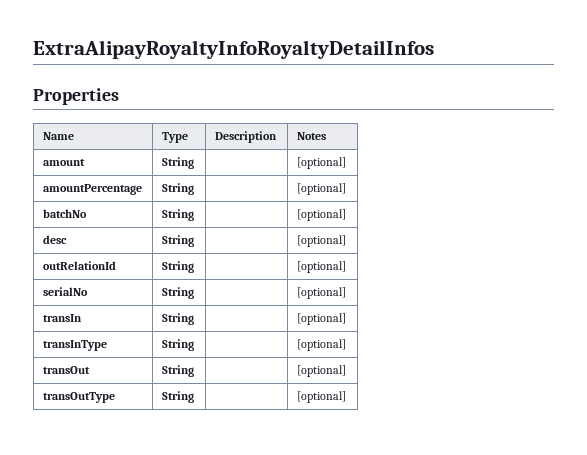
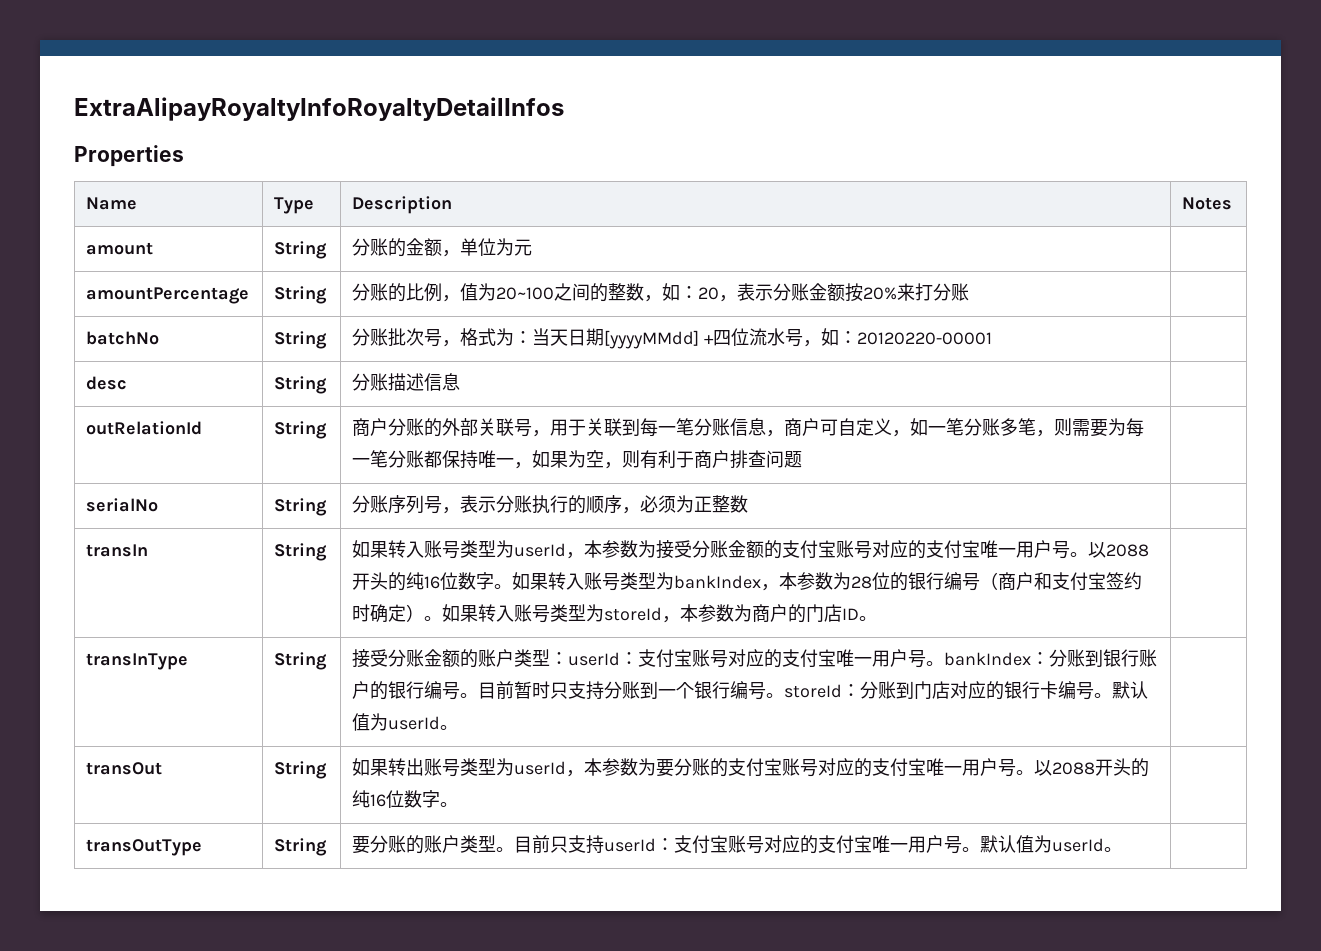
- amount | String | | [optional]
- amountPercentage | String | | [optional]
- batchNo | String | | [optional]
+ amount | String | 分账的金额，单位为元 |
+ amountPercentage | String | 分账的比例，值为20~100之间的整数，如：20，表示分账金额按20%来打分账 |
+ batchNo | String | 分账批次号，格式为：当天日期[yyyyMMdd] +四位流水号，如：20120220-00001 |
- desc | String | | [optional]
+ desc | String | 分账描述信息 |
- outRelationId | String | | [optional]
- serialNo | String | | [optional]
- transIn | String | | [optional]
- transInType | String | | [optional]
- transOut | String | | [optional]
- transOutType | String | | [optional]
+ outRelationId | String | 商户分账的外部关联号，用于关联到每一笔分账信息，商户可自定义，如一笔分账多笔，则需要为每一笔分账都保持唯一，如果为空，则有利于商户排查问题 |
+ serialNo | String | 分账序列号，表示分账执行的顺序，必须为正整数 |
+ transIn | String | 如果转入账号类型为userId，本参数为接受分账金额的支付宝账号对应的支付宝唯一用户号。以2088开头的纯16位数字。如果转入账号类型为bankIndex，本参数为28位的银行编号（商户和支付宝签约时确定）。如果转入账号类型为storeId，本参数为商户的门店ID。 |
+ transInType | String | 接受分账金额的账户类型：userId：支付宝账号对应的支付宝唯一用户号。bankIndex：分账到银行账户的银行编号。目前暂时只支持分账到一个银行编号。storeId：分账到门店对应的银行卡编号。默认值为userId。 |
+ transOut | String | 如果转出账号类型为userId，本参数为要分账的支付宝账号对应的支付宝唯一用户号。以2088开头的纯16位数字。 |
+ transOutType | String | 要分账的账户类型。目前只支持userId：支付宝账号对应的支付宝唯一用户号。默认值为userId。 |

